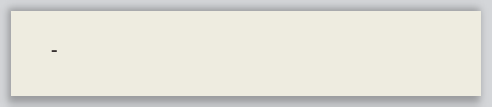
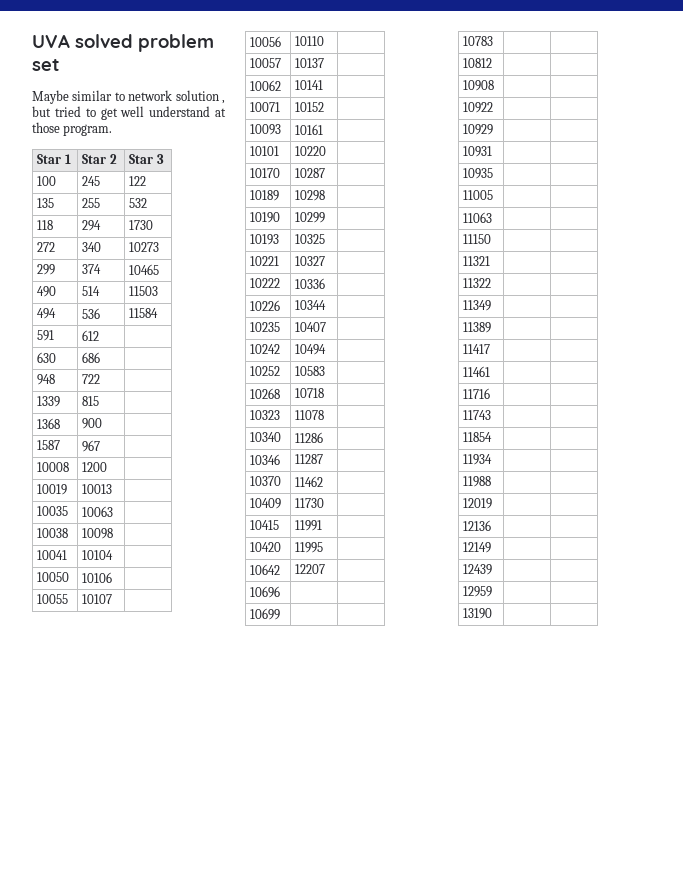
- -
+ UVA solved problem set
+ Maybe similar to network solution , but tried to get well understand at those program.
+ Star 1 | Star 2 | Star 3
+ 100 | 245 | 122
+ 135 | 255 | 532
+ 118 | 294 | 1730
+ 272 | 340 | 10273
+ 299 | 374 | 10465
+ 490 | 514 | 11503
+ 494 | 536 | 11584
+ 591 | 612 |
+ 630 | 686 |
+ 948 | 722 |
+ 1339 | 815 |
+ 1368 | 900 |
+ 1587 | 967 |
+ 10008 | 1200 |
+ 10019 | 10013 |
+ 10035 | 10063 |
+ 10038 | 10098 |
+ 10041 | 10104 |
+ 10050 | 10106 |
+ 10055 | 10107 |
+ 10056 | 10110 |
+ 10057 | 10137 |
+ 10062 | 10141 |
+ 10071 | 10152 |
+ 10093 | 10161 |
+ 10101 | 10220 |
+ 10170 | 10287 |
+ 10189 | 10298 |
+ 10190 | 10299 |
+ 10193 | 10325 |
+ 10221 | 10327 |
+ 10222 | 10336 |
+ 10226 | 10344 |
+ 10235 | 10407 |
+ 10242 | 10494 |
+ 10252 | 10583 |
+ 10268 | 10718 |
+ 10323 | 11078 |
+ 10340 | 11286 |
+ 10346 | 11287 |
+ 10370 | 11462 |
+ 10409 | 11730 |
+ 10415 | 11991 |
+ 10420 | 11995 |
+ 10642 | 12207 |
+ 10696 | |
+ 10699 | |
+ 10783 | |
+ 10812 | |
+ 10908 | |
+ 10922 | |
+ 10929 | |
+ 10931 | |
+ 10935 | |
+ 11005 | |
+ 11063 | |
+ 11150 | |
+ 11321 | |
+ 11322 | |
+ 11349 | |
+ 11389 | |
+ 11417 | |
+ 11461 | |
+ 11716 | |
+ 11743 | |
+ 11854 | |
+ 11934 | |
+ 11988 | |
+ 12019 | |
+ 12136 | |
+ 12149 | |
+ 12439 | |
+ 12959 | |
+ 13190 | |

